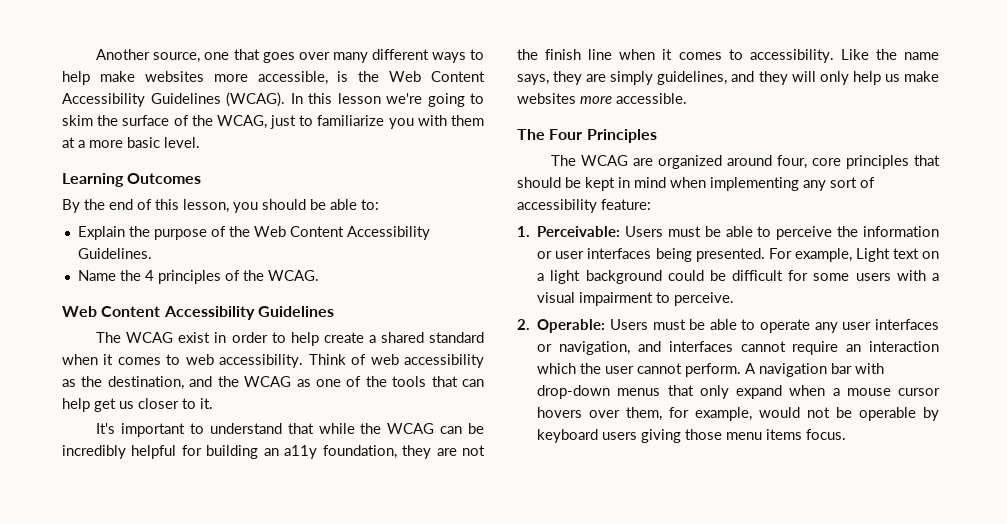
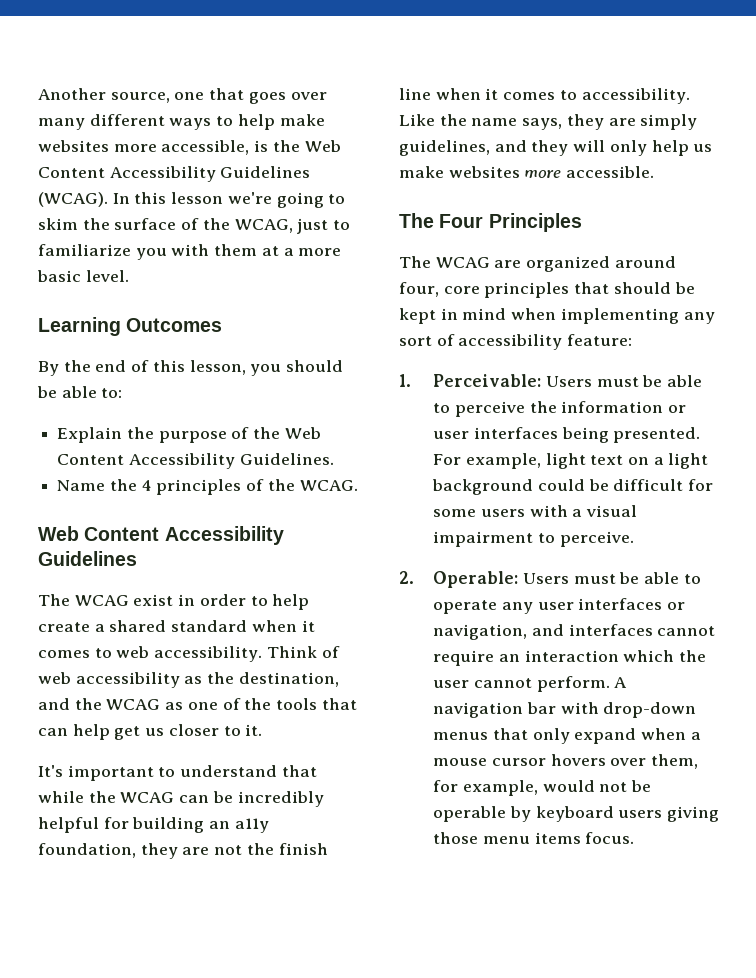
- For example, Light text on a light background could be difficult for some users with a visual impairment to perceive.
+ For example, light text on a light background could be difficult for some users with a visual impairment to perceive.

